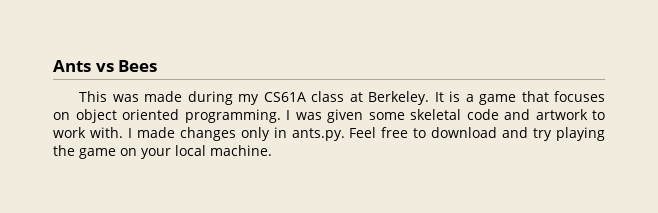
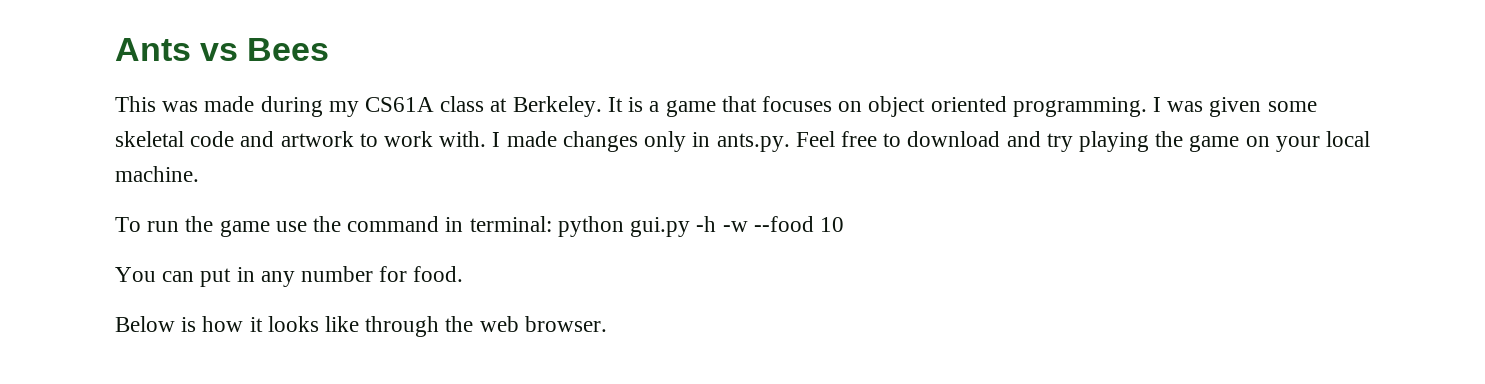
+ To run the game use the command in terminal: python gui.py -h -w --food 10
+ You can put in any number for food.
+ Below is how it looks like through the web browser.

